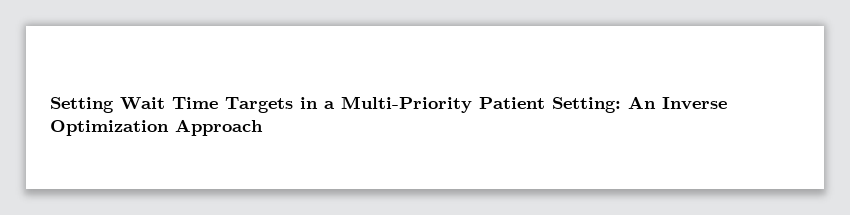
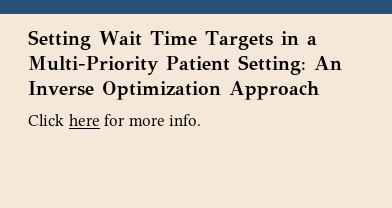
+ Click here for more info.

